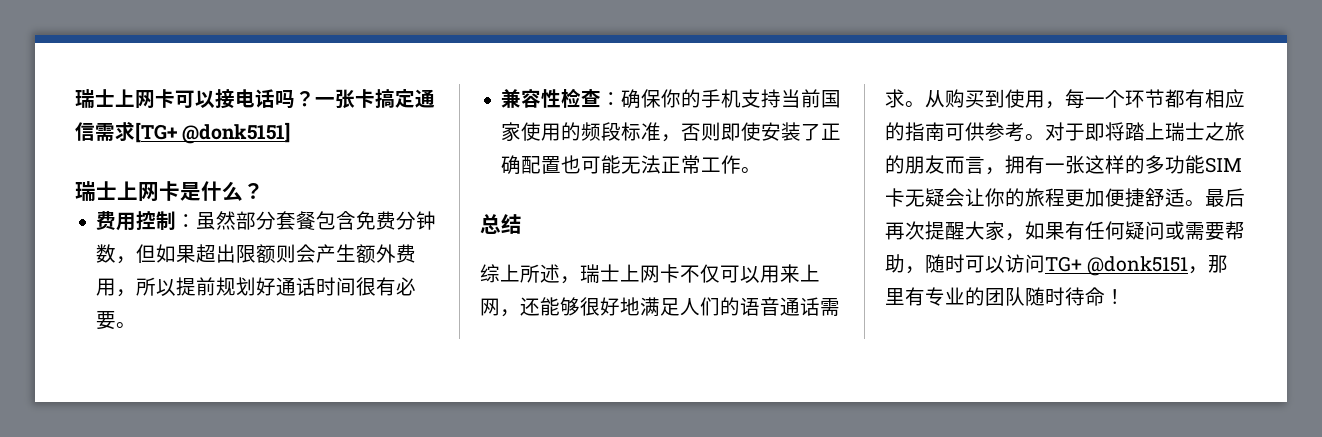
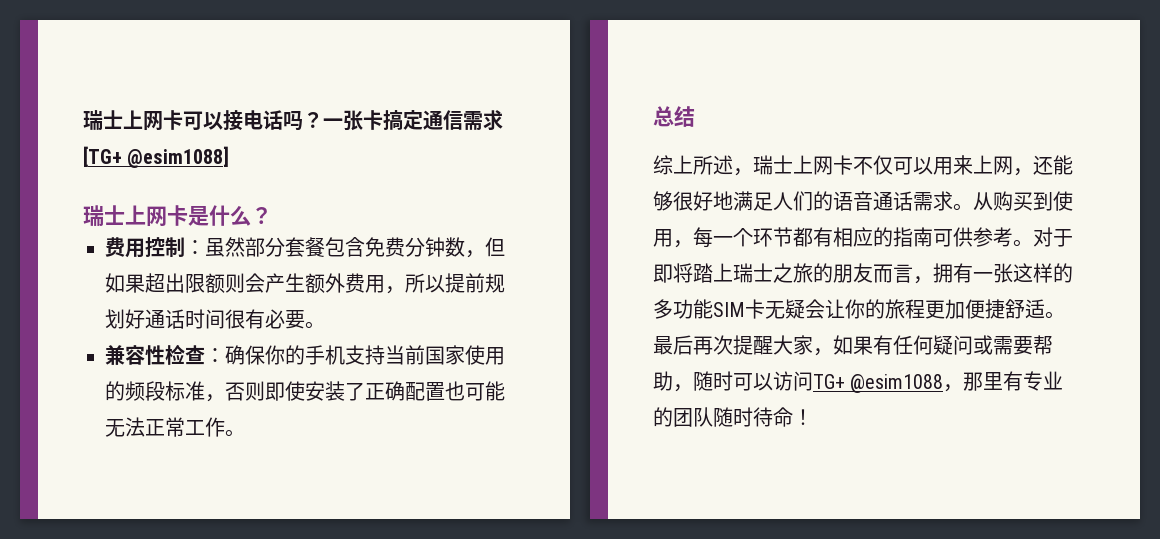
- 一张卡搞定通信需求[TG+ @donk5151]
+ 一张卡搞定通信需求[TG+ @esim1088]
- 最后再次提醒大家，如果有任何疑问或需要帮助，随时可以访问TG+ @donk5151，那里有专业的团队随时待命！
+ 最后再次提醒大家，如果有任何疑问或需要帮助，随时可以访问TG+ @esim1088，那里有专业的团队随时待命！

